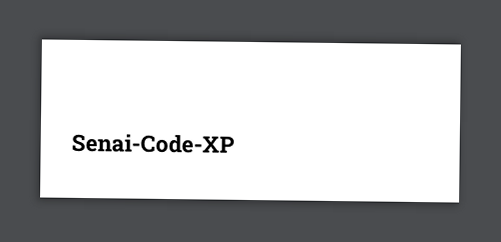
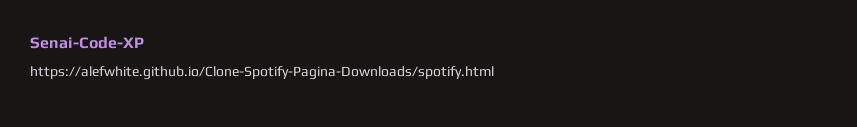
+ https://alefwhite.github.io/Clone-Spotify-Pagina-Downloads/spotify.html

